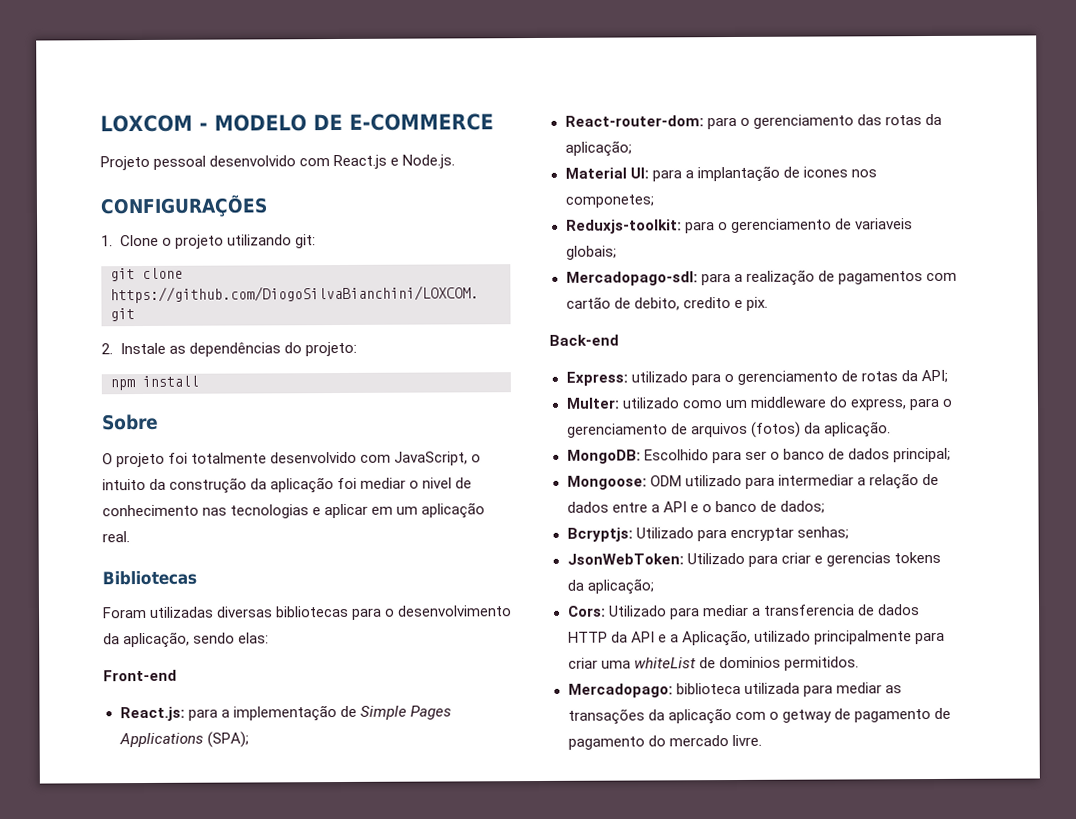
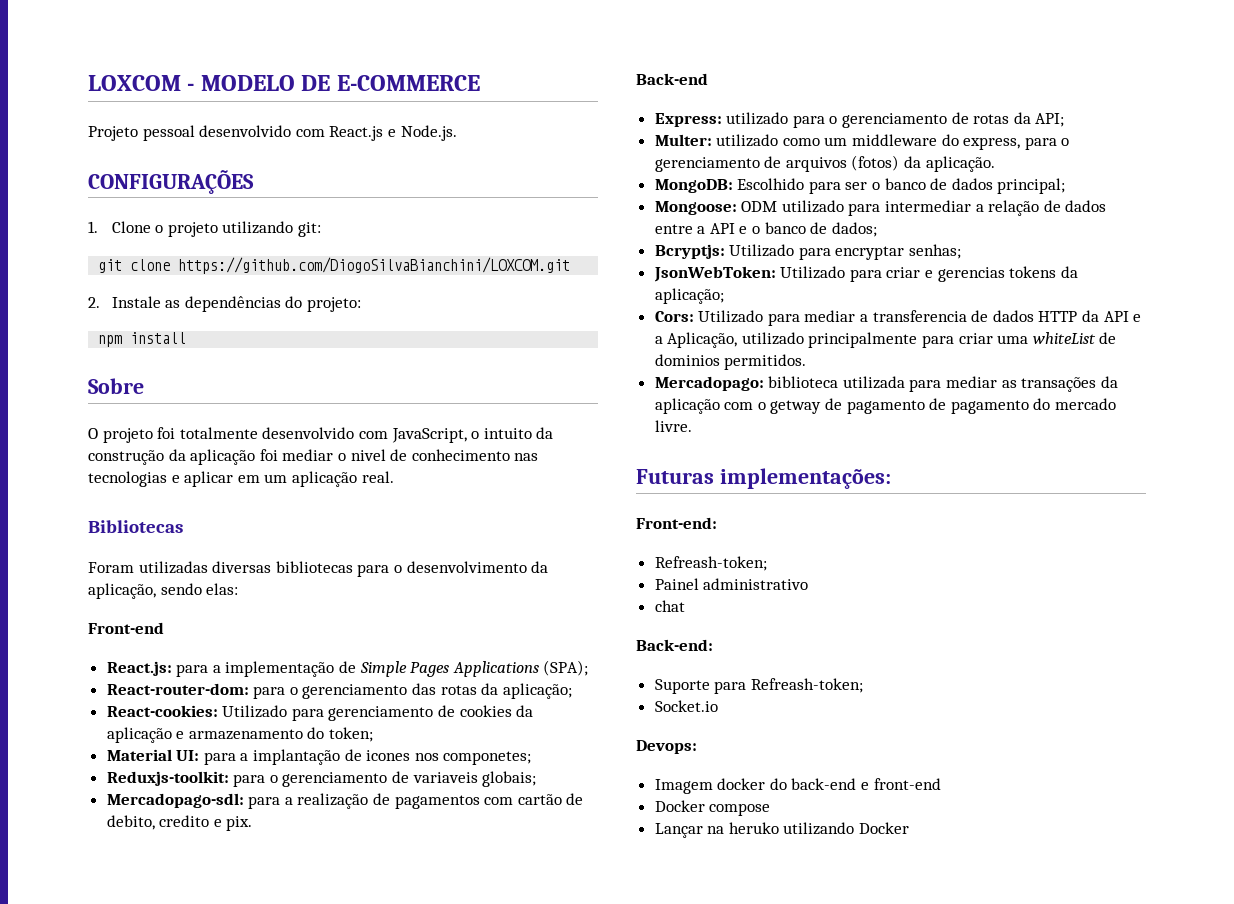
+ React-cookies: Utilizado para gerenciamento de cookies da aplicação e armazenamento do token;
+ Futuras implementações:
+ Front-end:
+ Refreash-token;
+ Painel administrativo
+ chat
+ Back-end:
+ Suporte para Refreash-token;
+ Socket.io
+ Devops:
+ Imagem docker do back-end e front-end
+ Docker compose
+ Lançar na heruko utilizando Docker

